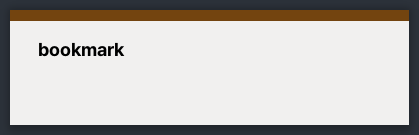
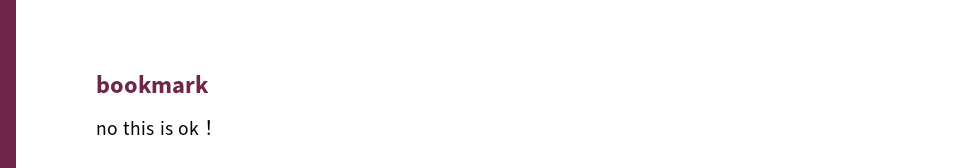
+ no this is ok！

